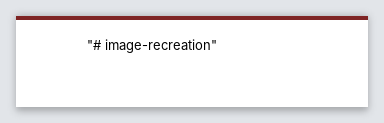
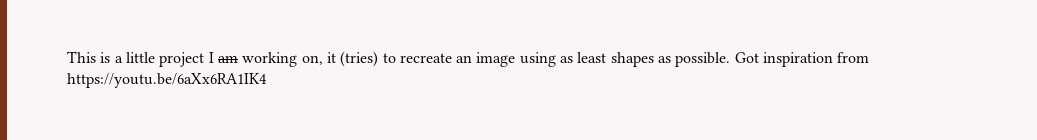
- "# image-recreation"
+ This is a little project I am working on, it (tries) to recreate an image using as least shapes as possible. Got inspiration from https://youtu.be/6aXx6RA1IK4

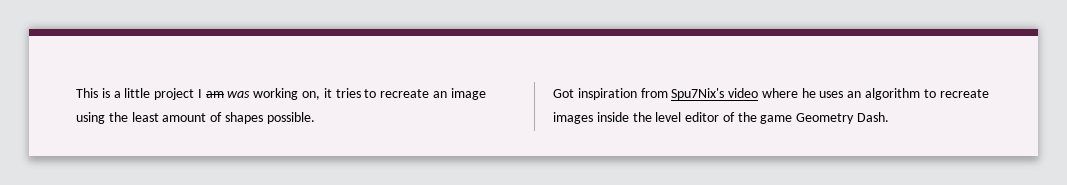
- This is a little project I am working on, it (tries) to recreate an image using as least shapes as possible. Got inspiration from https://youtu.be/6aXx6RA1IK4
+ This is a little project I am was working on, it tries to recreate an image using the least amount of shapes possible.
+ Got inspiration from Spu7Nix's video where he uses an algorithm to recreate images inside the level editor of the game Geometry Dash.

